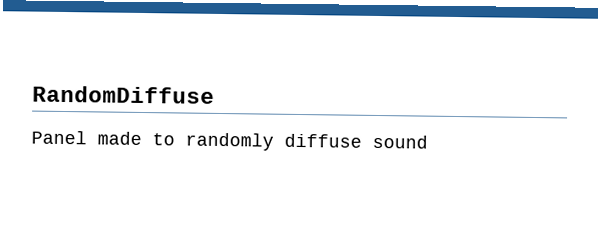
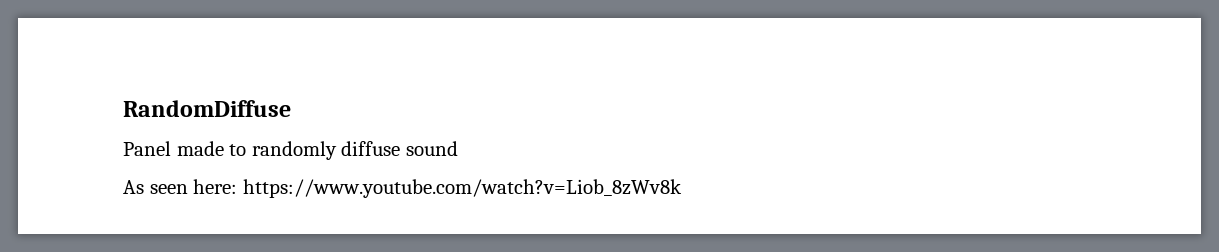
+ As seen here: https://www.youtube.com/watch?v=Liob_8zWv8k

